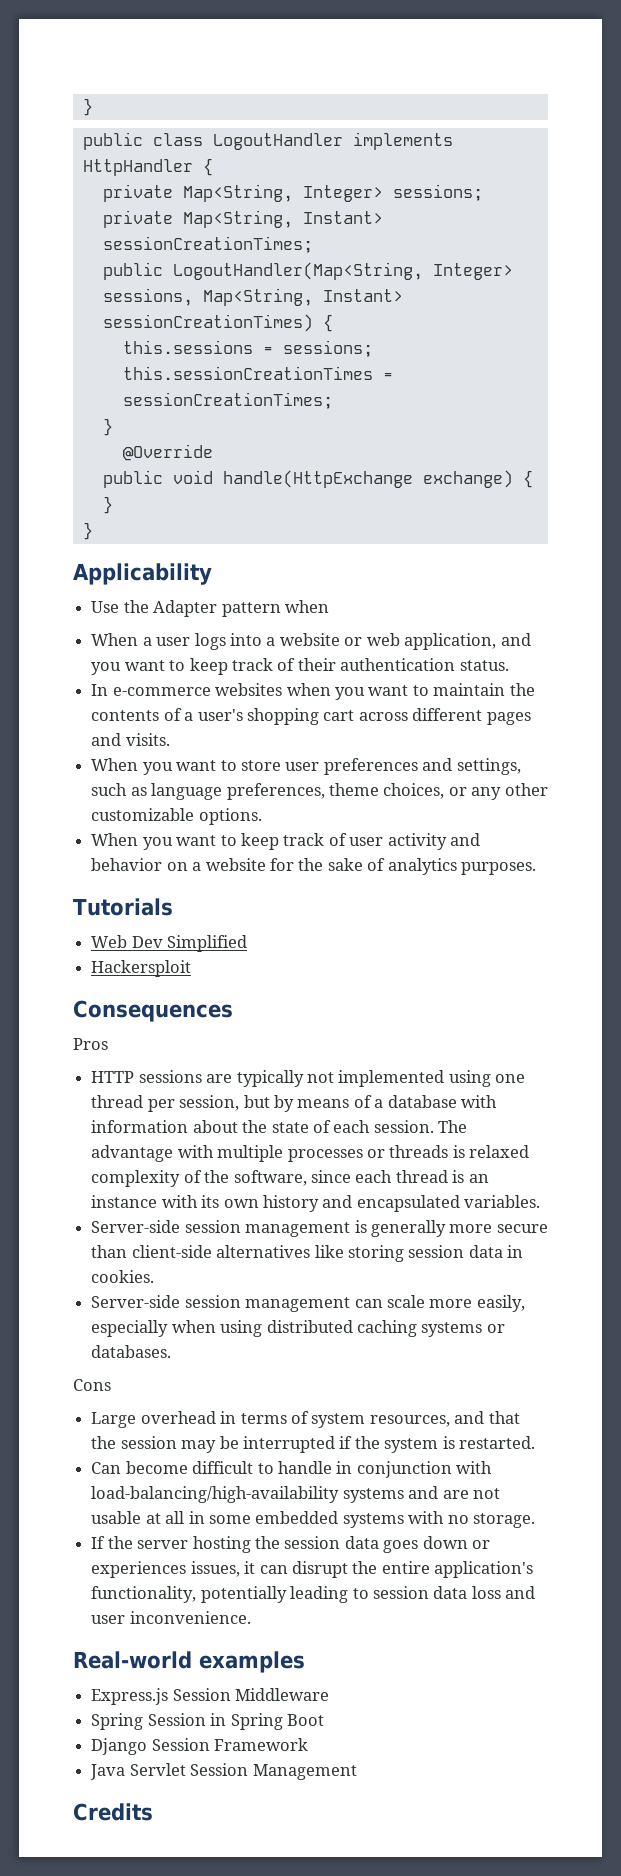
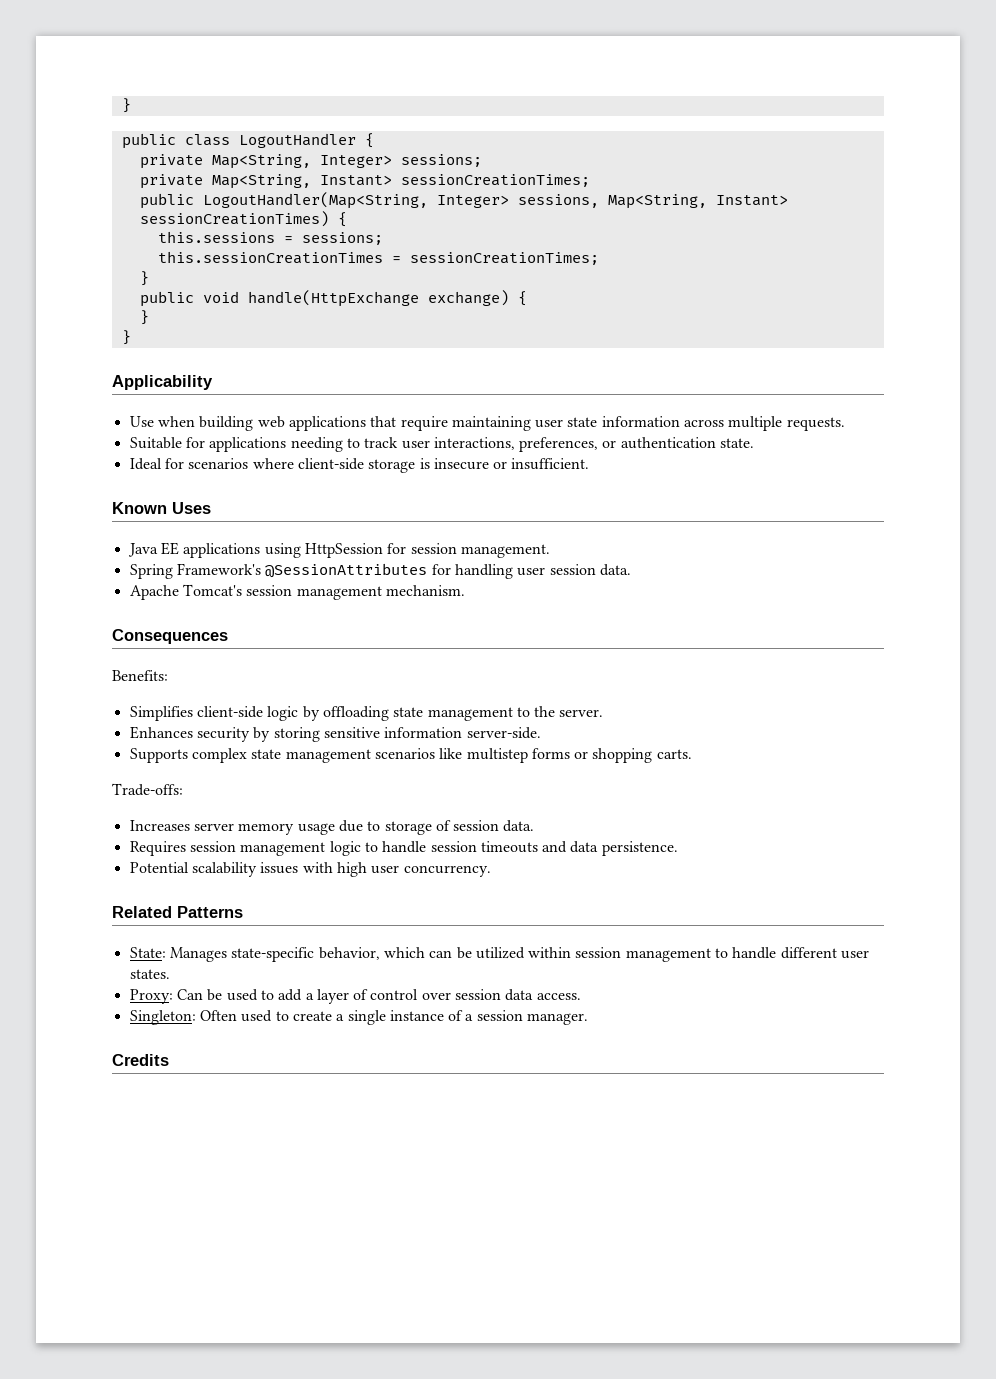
- public class LogoutHandler implements HttpHandler {
+ public class LogoutHandler {
- @Override
- Use the Adapter pattern when
- When a user logs into a website or web application, and you want to keep track of their authentication status.
- In e-commerce websites when you want to maintain the contents of a user's shopping cart across different pages and visits.
- When you want to store user preferences and settings, such as language preferences, theme choices, or any other customizable options.
- When you want to keep track of user activity and behavior on a website for the sake of analytics purposes.
- Tutorials
- Web Dev Simplified
- Hackersploit
+ Use when building web applications that require maintaining user state information across multiple requests.
+ Suitable for applications needing to track user interactions, preferences, or authentication state.
+ Ideal for scenarios where client-side storage is insecure or insufficient.
+ Known Uses
+ Java EE applications using HttpSession for session management.
+ Spring Framework's @SessionAttributes for handling user session data.
+ Apache Tomcat's session management mechanism.
  Consequences
- Pros
- HTTP sessions are typically not implemented using one thread per session, but by means of a database with information about the state of each session. The advantage with multiple processes or threads is relaxed complexity of the software, since each thread is an instance with its own history and encapsulated variables.
- Server-side session management is generally more secure than client-side alternatives like storing session data in cookies.
- Server-side session management can scale more easily, especially when using distributed caching systems or databases.
- Cons
- Large overhead in terms of system resources, and that the session may be interrupted if the system is restarted.
- Can become difficult to handle in conjunction with load-balancing/high-availability systems and are not usable at all in some embedded systems with no storage.
- If the server hosting the session data goes down or experiences issues, it can disrupt the entire application's functionality, potentially leading to session data loss and user inconvenience.
- Real-world examples
- Express.js Session Middleware
- Spring Session in Spring Boot
- Django Session Framework
- Java Servlet Session Management
+ Benefits:
+ Simplifies client-side logic by offloading state management to the server.
+ Enhances security by storing sensitive information server-side.
+ Supports complex state management scenarios like multistep forms or shopping carts.
+ Trade-offs:
+ Increases server memory usage due to storage of session data.
+ Requires session management logic to handle session timeouts and data persistence.
+ Potential scalability issues with high user concurrency.
+ Related Patterns
+ State: Manages state-specific behavior, which can be utilized within session management to handle different user states.
+ Proxy: Can be used to add a layer of control over session data access.
+ Singleton: Often used to create a single instance of a session manager.

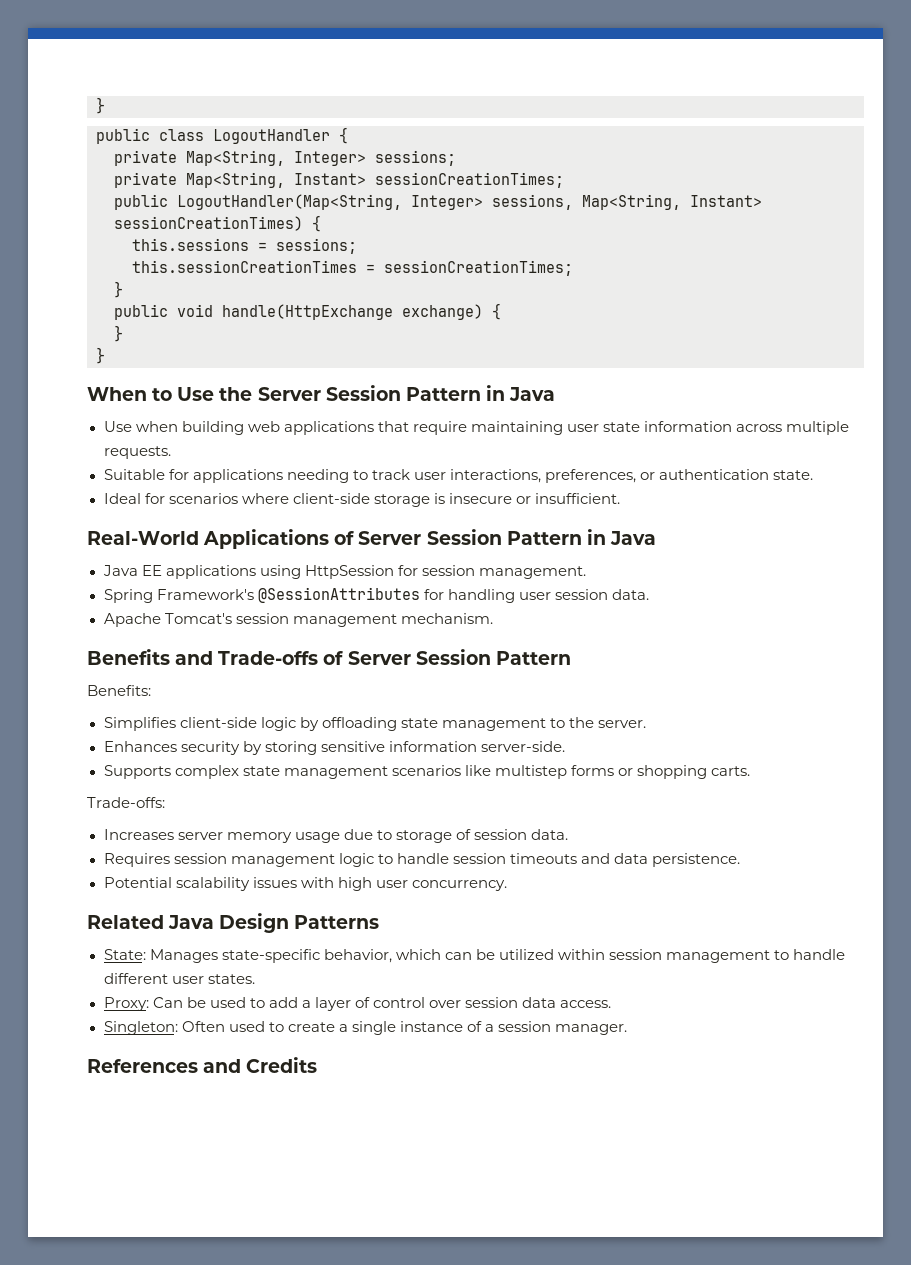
- Applicability
+ When to Use the Server Session Pattern in Java
- Known Uses
+ Real-World Applications of Server Session Pattern in Java
- Consequences
+ Benefits and Trade-offs of Server Session Pattern
- Related Patterns
+ Related Java Design Patterns
- Credits
+ References and Credits

